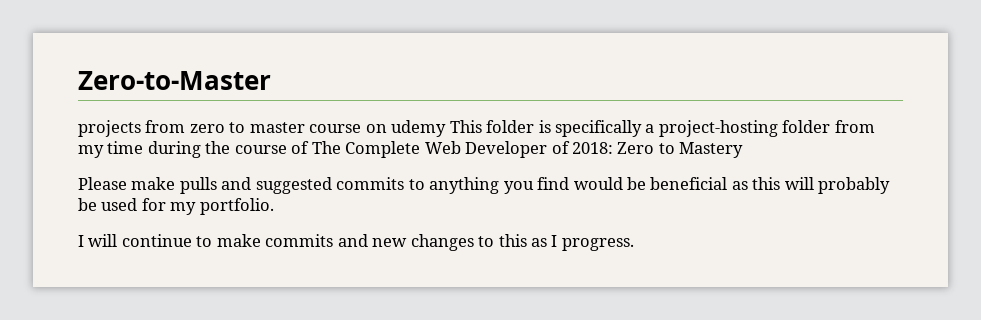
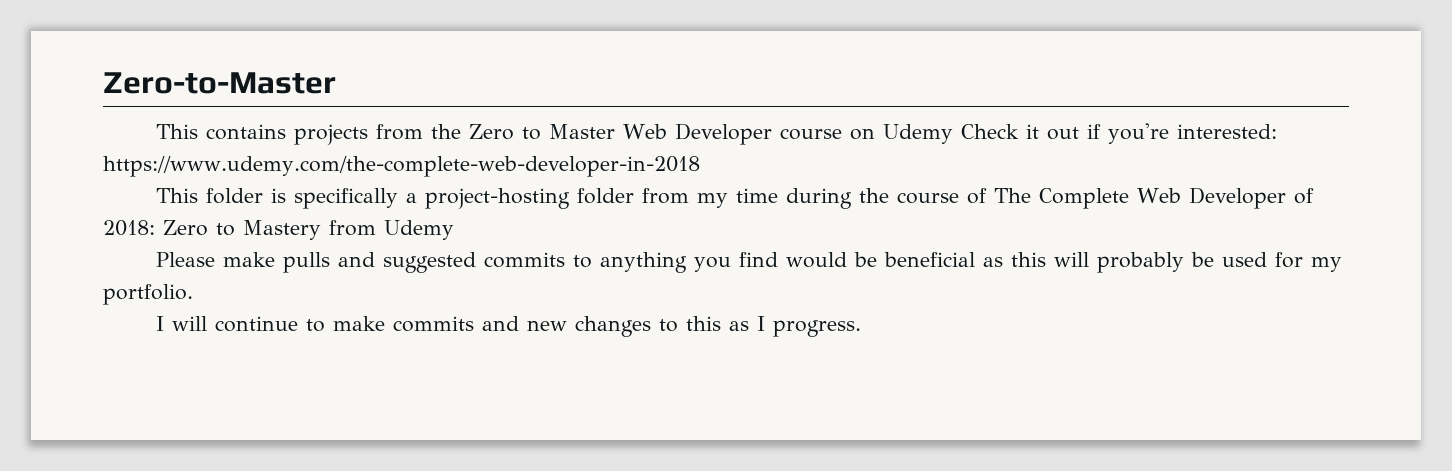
- projects from zero to master course on udemy This folder is specifically a project-hosting folder from my time during the course of The Complete Web Developer of 2018: Zero to Mastery
+ This contains projects from the Zero to Master Web Developer course on Udemy Check it out if you're interested: https://www.udemy.com/the-complete-web-developer-in-2018
+ This folder is specifically a project-hosting folder from my time during the course of The Complete Web Developer of 2018: Zero to Mastery from Udemy

